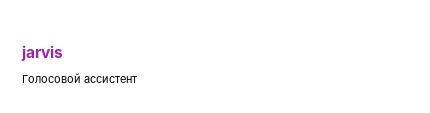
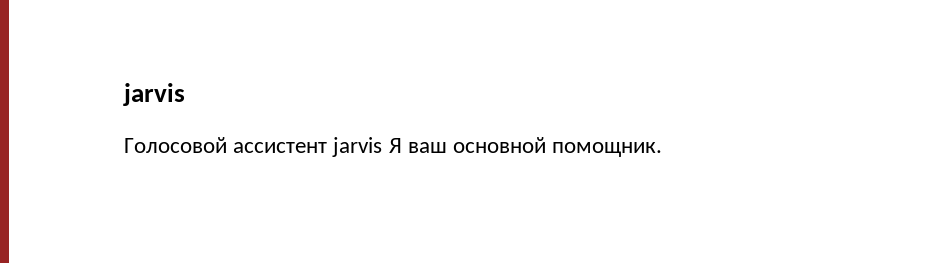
- Голосовой ассистент
+ Голосовой ассистент jarvis Я ваш основной помощник.

